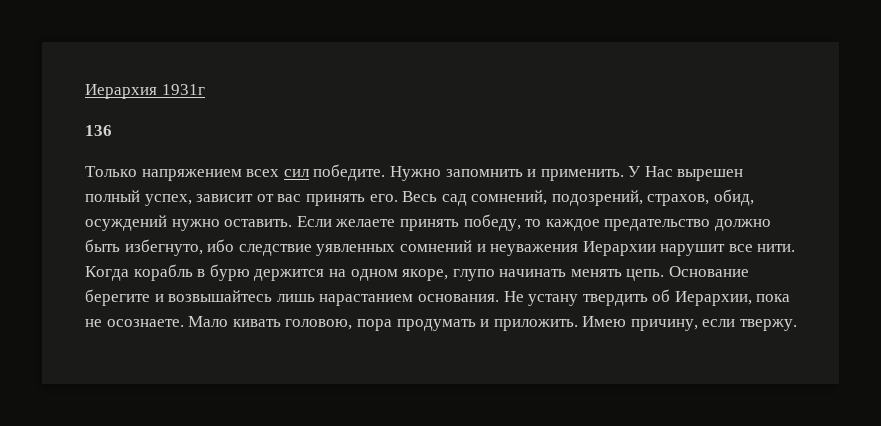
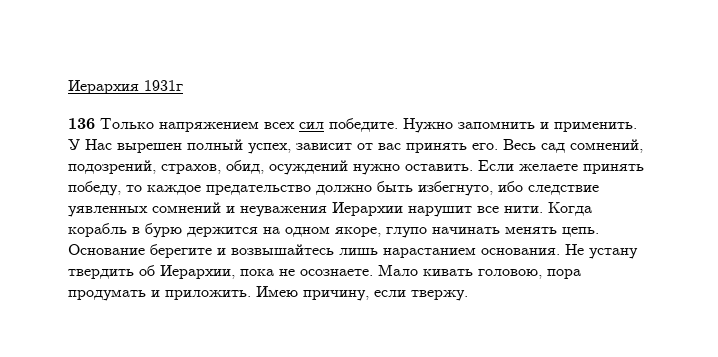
- 136
- Только напряжением всех сил победите.
+ 136 Только напряжением всех сил победите.

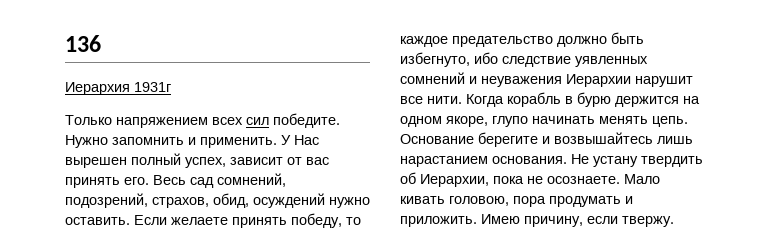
+ 136
- 136 Только напряжением всех сил победите.
+ Только напряжением всех сил победите.

